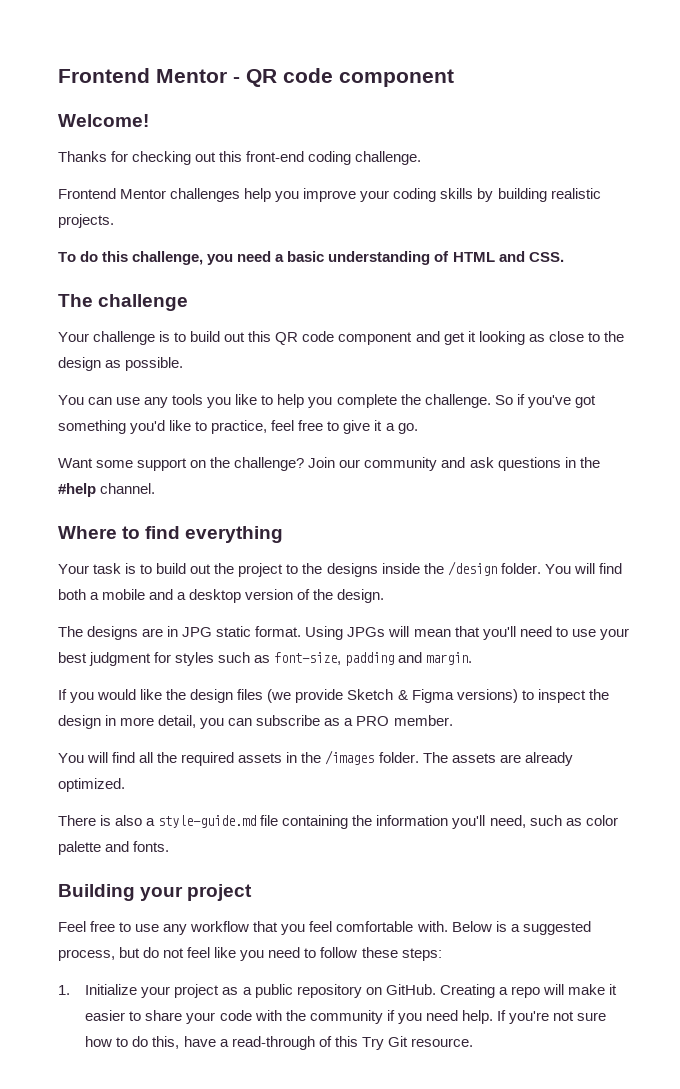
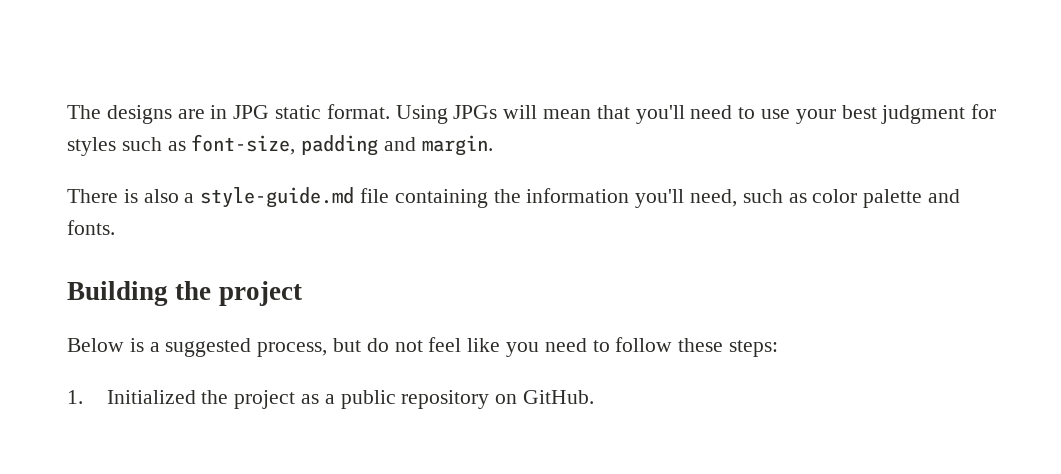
- Frontend Mentor - QR code component
- Welcome!
- Thanks for checking out this front-end coding challenge.
- Frontend Mentor challenges help you improve your coding skills by building realistic projects.
- To do this challenge, you need a basic understanding of HTML and CSS.
- The challenge
- Your challenge is to build out this QR code component and get it looking as close to the design as possible.
- You can use any tools you like to help you complete the challenge. So if you've got something you'd like to practice, feel free to give it a go.
- Want some support on the challenge? Join our community and ask questions in the #help channel.
- Where to find everything
- Your task is to build out the project to the designs inside the /design folder. You will find both a mobile and a desktop version of the design.
- If you would like the design files (we provide Sketch & Figma versions) to inspect the design in more detail, you can subscribe as a PRO member.
- You will find all the required assets in the /images folder. The assets are already optimized.
- Building your project
+ Building the project
- Feel free to use any workflow that you feel comfortable with.
- 1. Initialize your project as a public repository on GitHub. Creating a repo will make it easier to share your code with the community if you need help. If you're not sure how to do this, have a read-through of this Try Git resource.
+ 1. Initialized the project as a public repository on GitHub.

